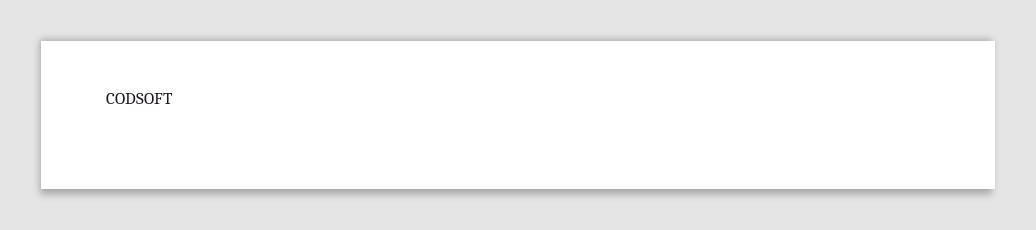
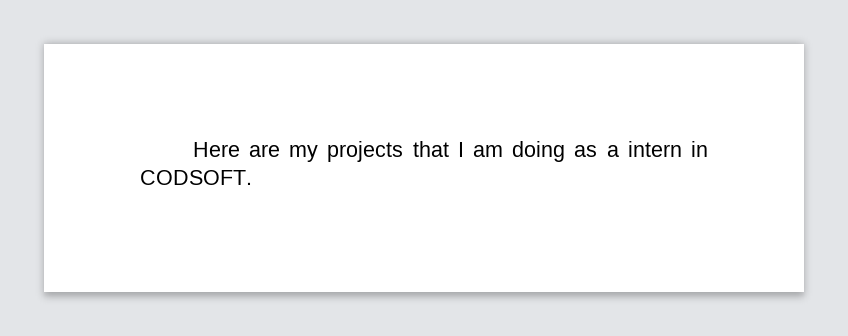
- CODSOFT
+ Here are my projects that I am doing as a intern in CODSOFT.

